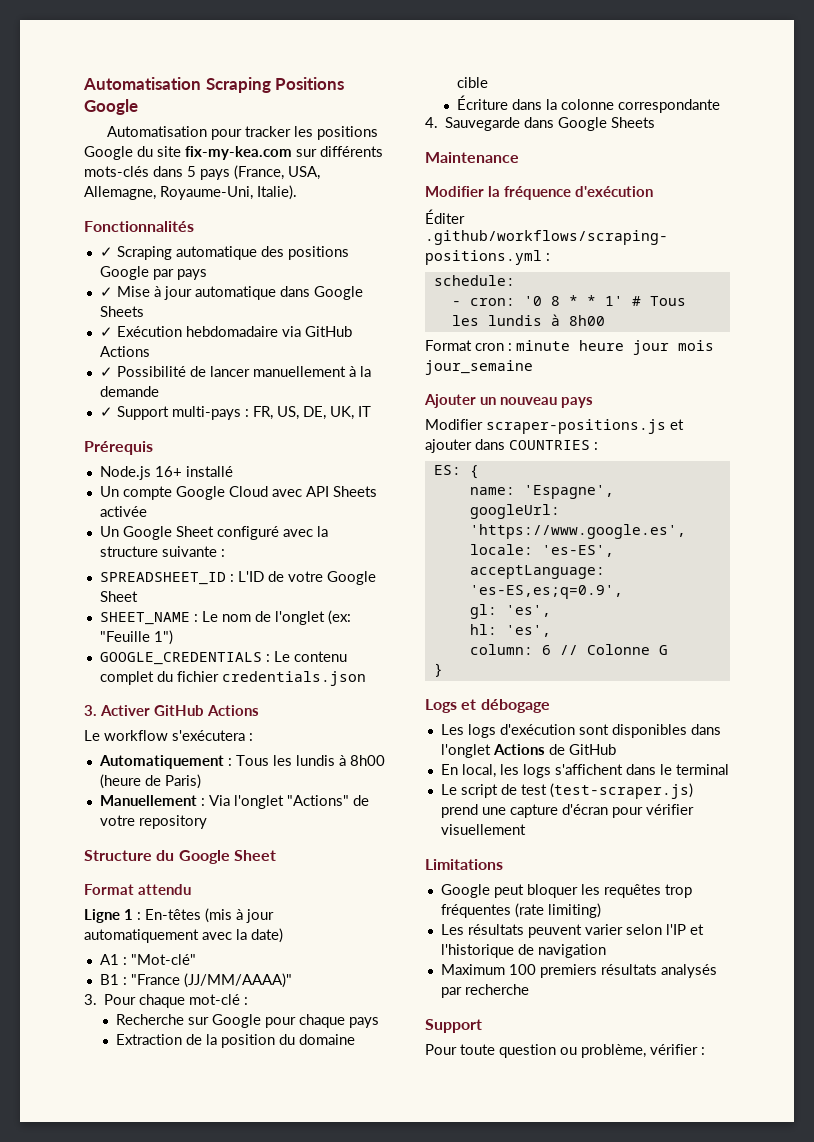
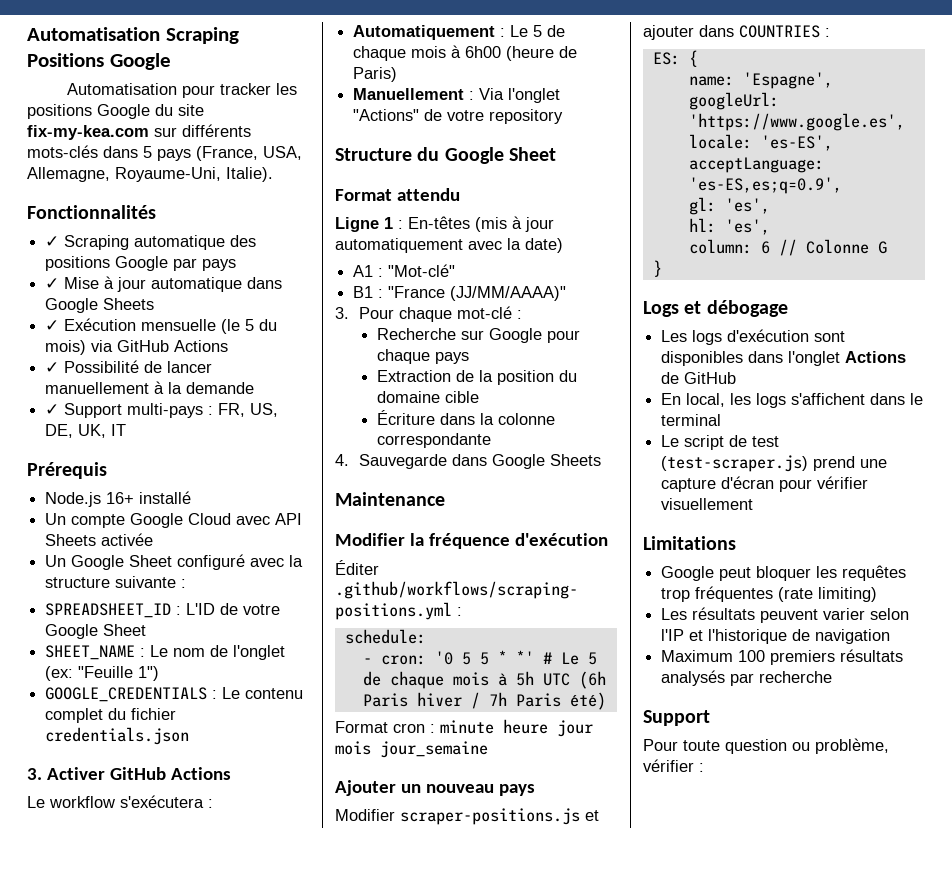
- ✓ Exécution hebdomadaire via GitHub Actions
+ ✓ Exécution mensuelle (le 5 du mois) via GitHub Actions
- Automatiquement : Tous les lundis à 8h00 (heure de Paris)
+ Automatiquement : Le 5 de chaque mois à 6h00 (heure de Paris)
- - cron: '0 8 * * 1' # Tous les lundis à 8h00
+ - cron: '0 5 5 * *' # Le 5 de chaque mois à 5h UTC (6h Paris hiver / 7h Paris été)

